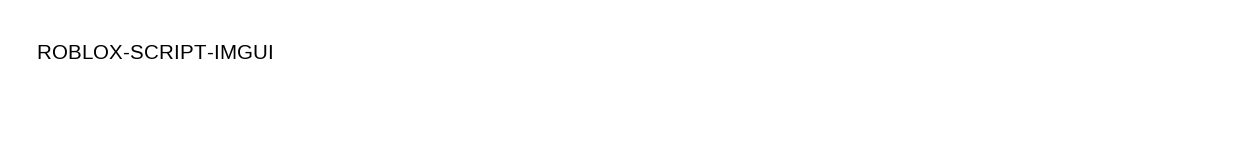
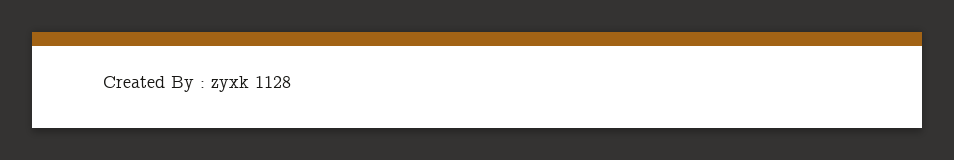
- ROBLOX-SCRIPT-IMGUI
+ Created By : zyxk 1128

